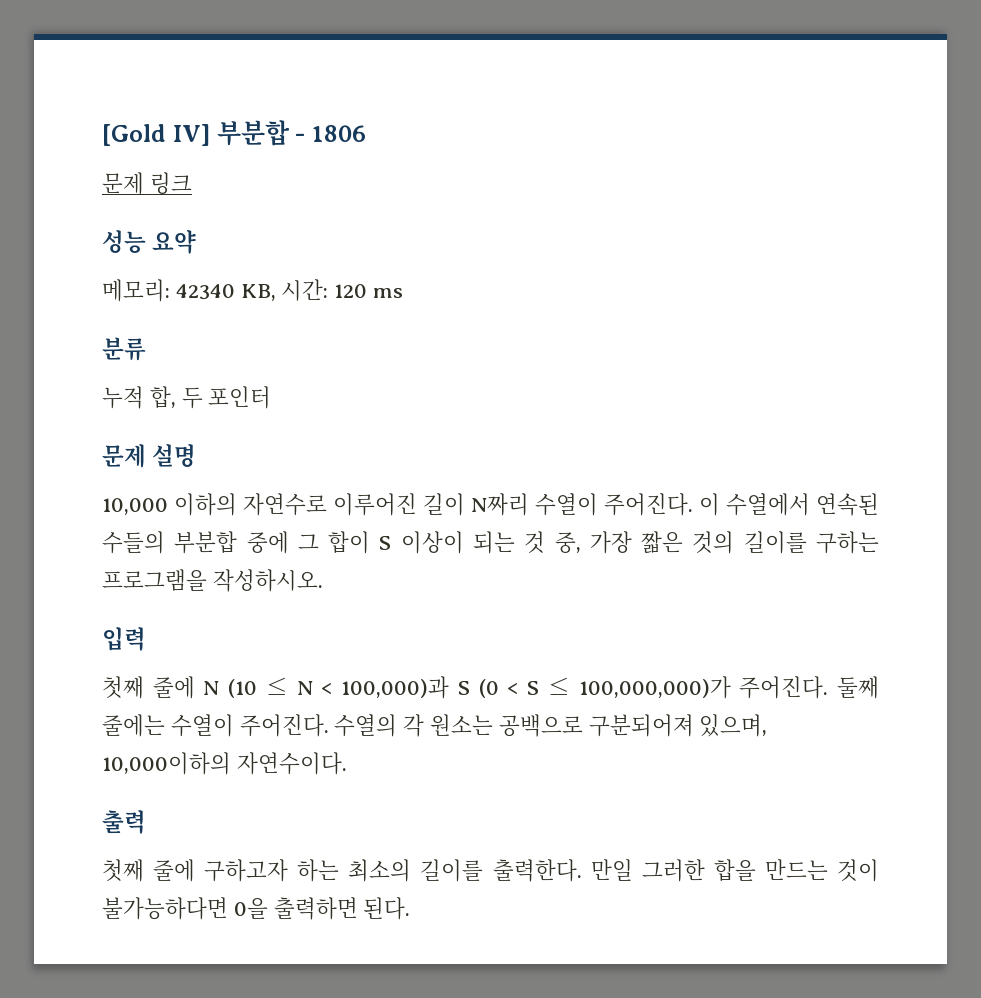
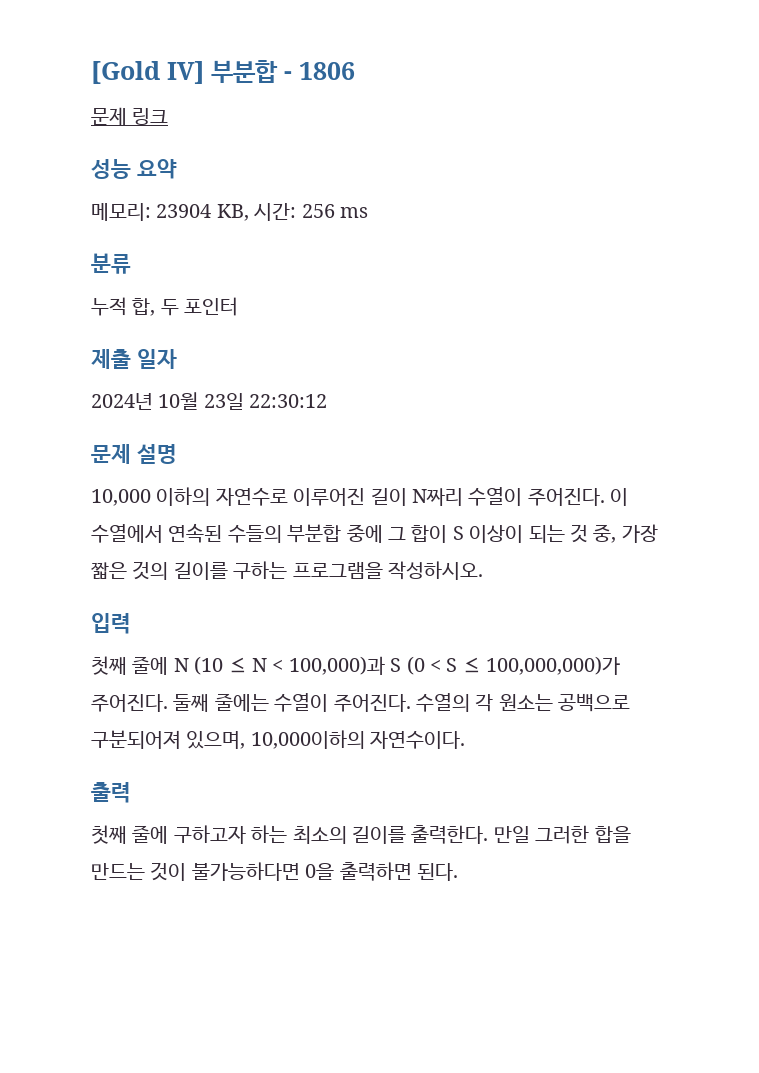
- 메모리: 42340 KB, 시간: 120 ms
+ 메모리: 23904 KB, 시간: 256 ms
+ 제출 일자
+ 2024년 10월 23일 22:30:12

